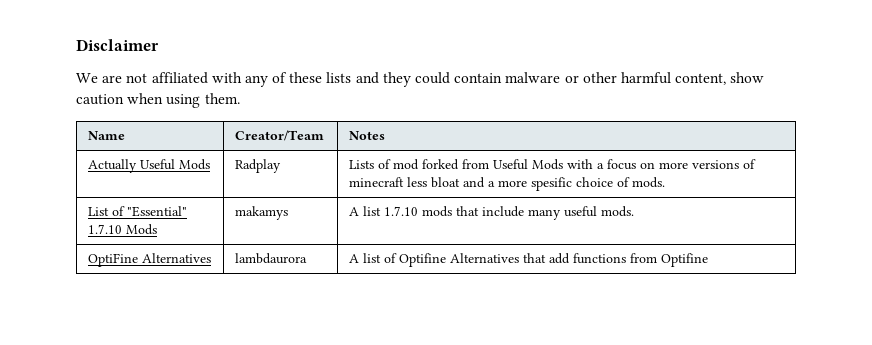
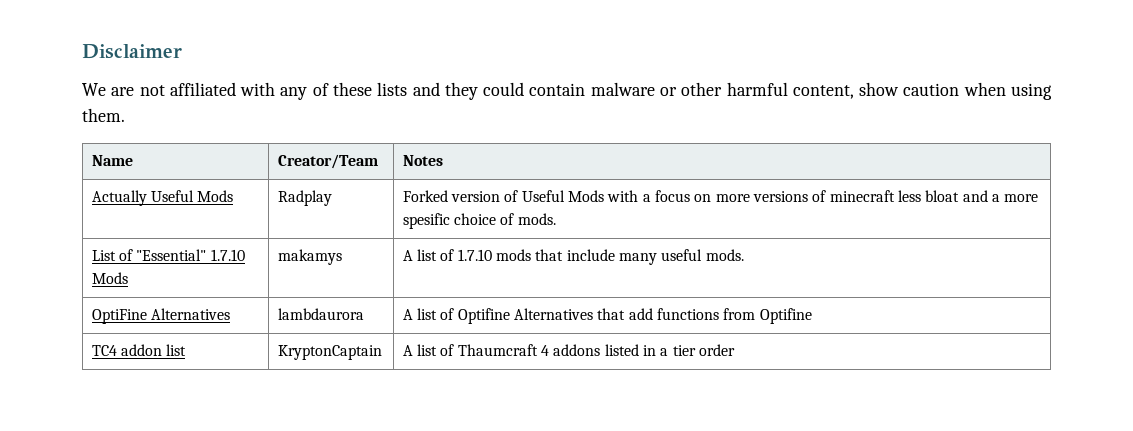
- Actually Useful Mods | Radplay | Lists of mod forked from Useful Mods with a focus on more versions of minecraft less bloat and a more spesific choice of mods.
+ Actually Useful Mods | Radplay | Forked version of Useful Mods with a focus on more versions of minecraft less bloat and a more spesific choice of mods.
- List of "Essential" 1.7.10 Mods | makamys | A list 1.7.10 mods that include many useful mods.
+ List of "Essential" 1.7.10 Mods | makamys | A list of 1.7.10 mods that include many useful mods.
+ TC4 addon list | KryptonCaptain | A list of Thaumcraft 4 addons listed in a tier order

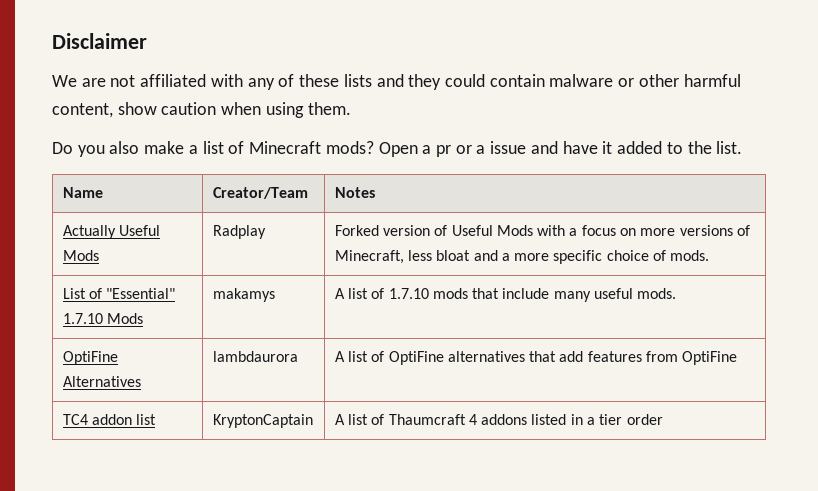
+ Do you also make a list of Minecraft mods? Open a pr or a issue and have it added to the list.
- Actually Useful Mods | Radplay | Forked version of Useful Mods with a focus on more versions of minecraft less bloat and a more spesific choice of mods.
+ Actually Useful Mods | Radplay | Forked version of Useful Mods with a focus on more versions of Minecraft, less bloat and a more specific choice of mods.
- OptiFine Alternatives | lambdaurora | A list of Optifine Alternatives that add functions from Optifine
+ OptiFine Alternatives | lambdaurora | A list of OptiFine alternatives that add features from OptiFine

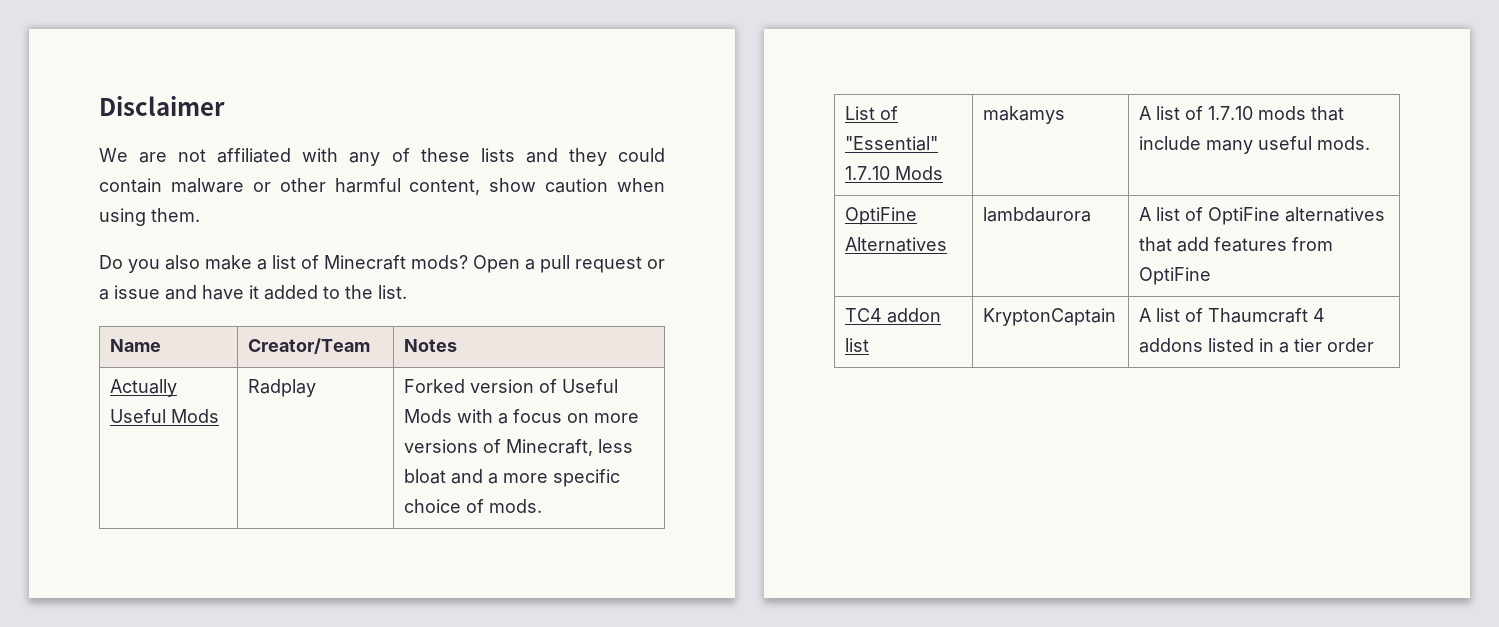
- Open a pr or a issue and have it added to the list.
+ Open a pull request or a issue and have it added to the list.

